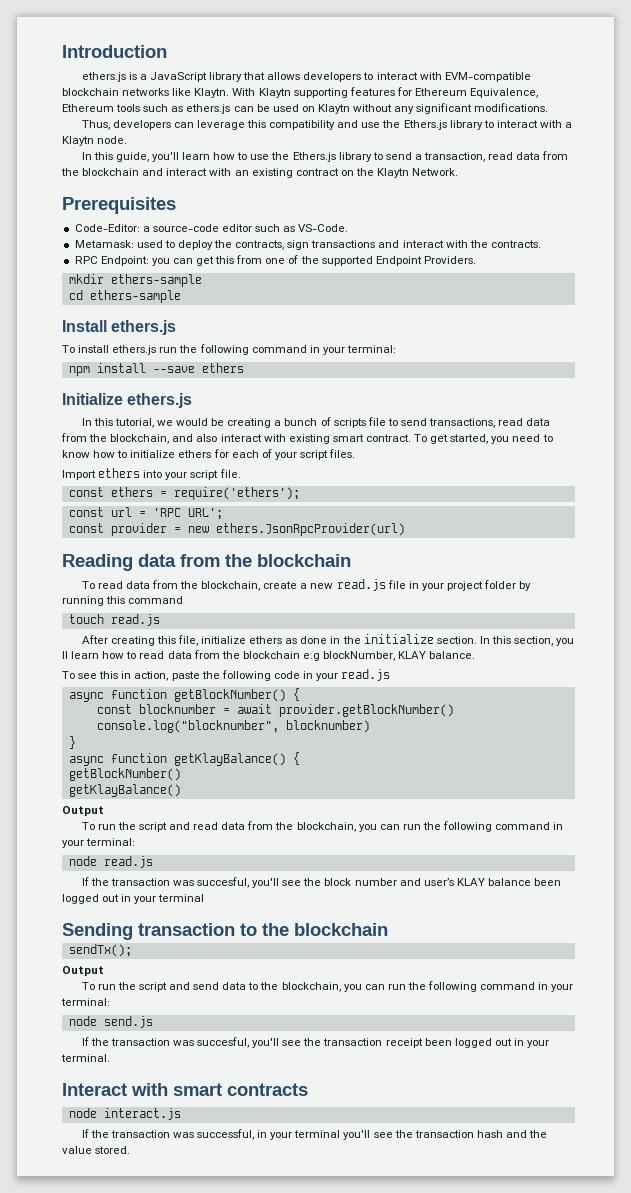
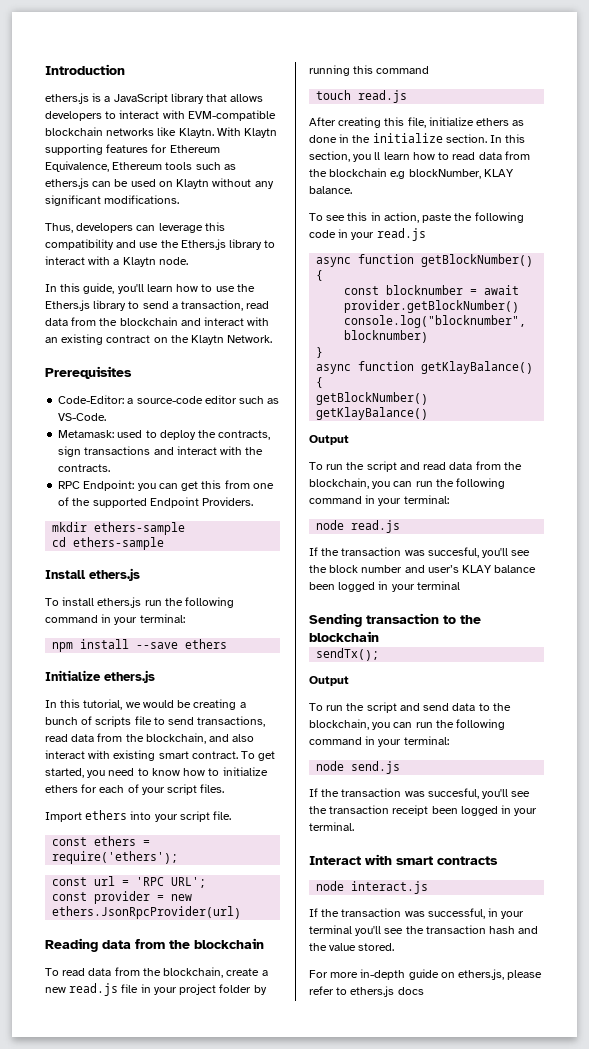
- If the transaction was succesful, you'll see the block number and user’s KLAY balance been logged out in your terminal
+ If the transaction was succesful, you'll see the block number and user’s KLAY balance been logged in your terminal
- If the transaction was succesful, you'll see the transaction receipt been logged out in your terminal.
+ If the transaction was succesful, you'll see the transaction receipt been logged in your terminal.
+ For more in-depth guide on ethers.js, please refer to ethers.js docs

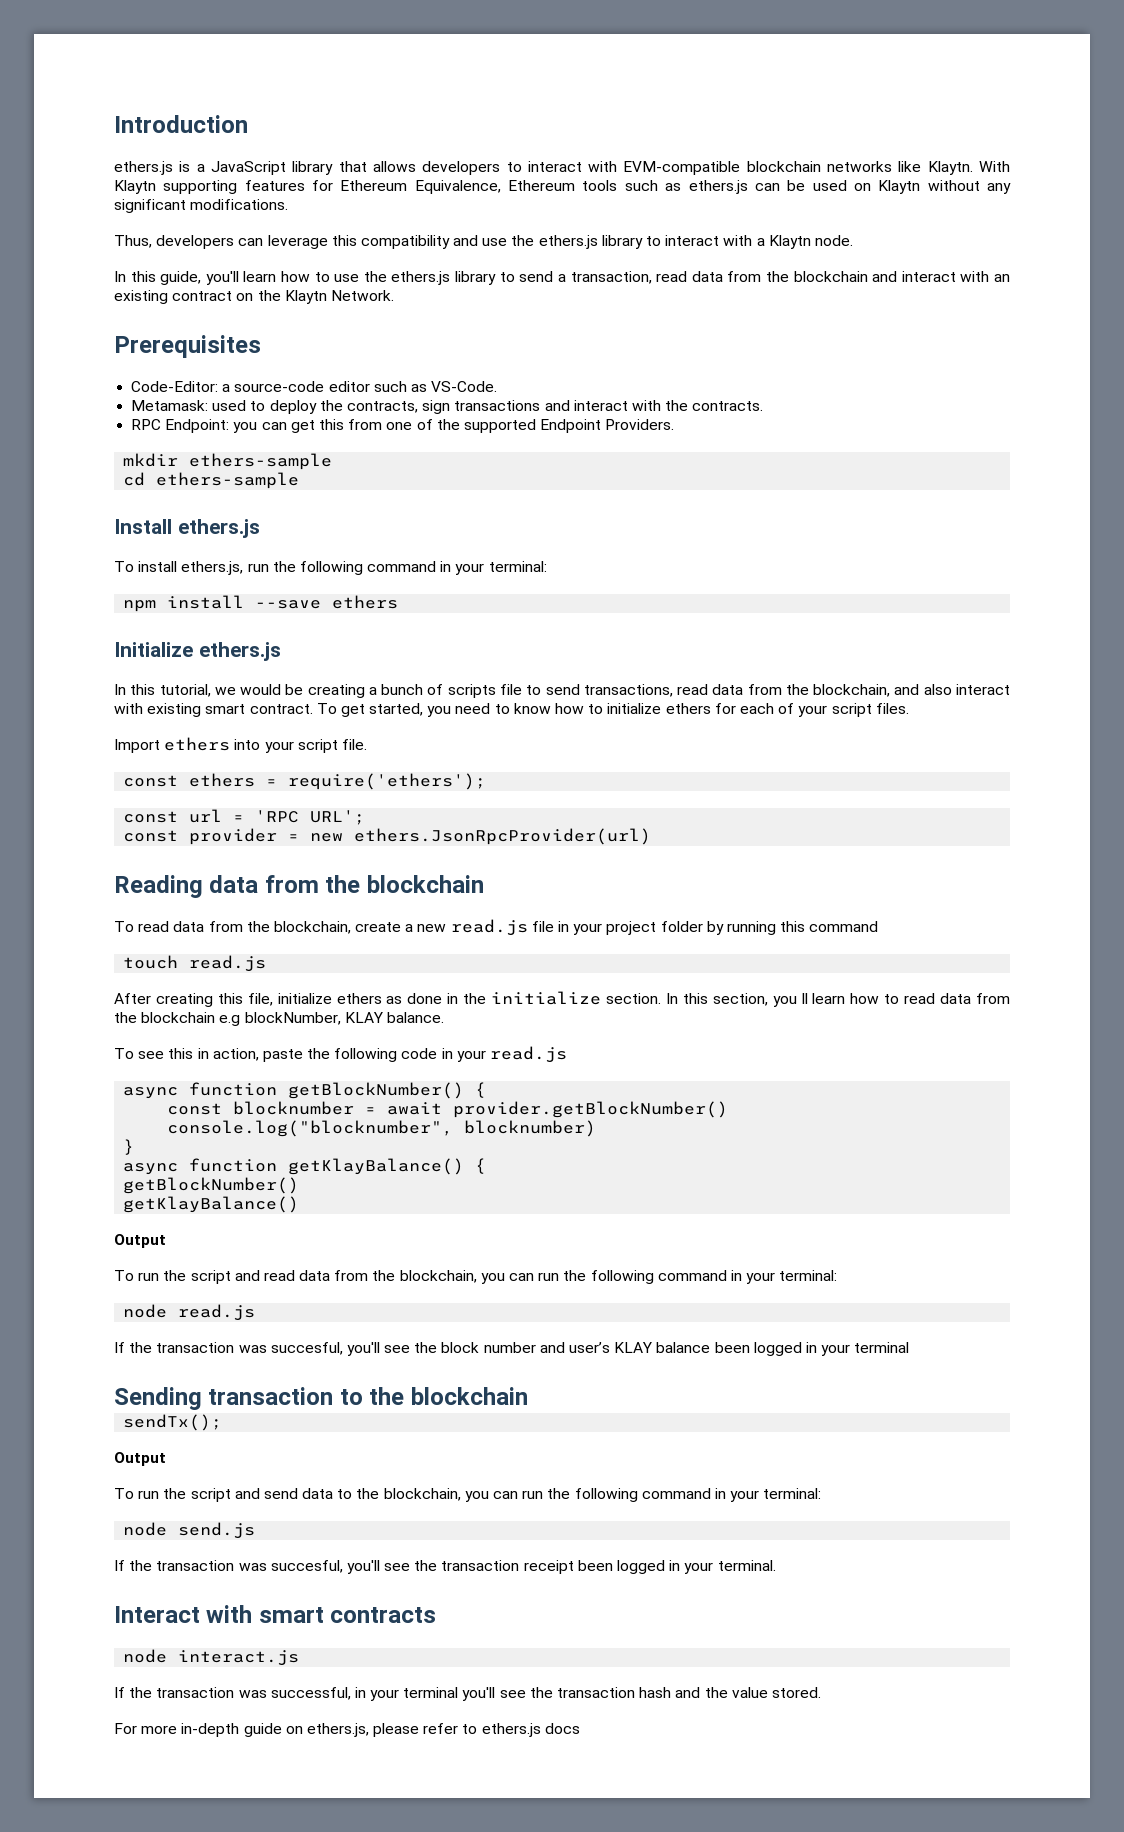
- Thus, developers can leverage this compatibility and use the Ethers.js library to interact with a Klaytn node.
+ Thus, developers can leverage this compatibility and use the ethers.js library to interact with a Klaytn node.
- In this guide, you'll learn how to use the Ethers.js library to send a transaction, read data from the blockchain and interact with an existing contract on the Klaytn Network.
+ In this guide, you'll learn how to use the ethers.js library to send a transaction, read data from the blockchain and interact with an existing contract on the Klaytn Network.
- To install ethers.js run the following command in your terminal:
+ To install ethers.js, run the following command in your terminal:

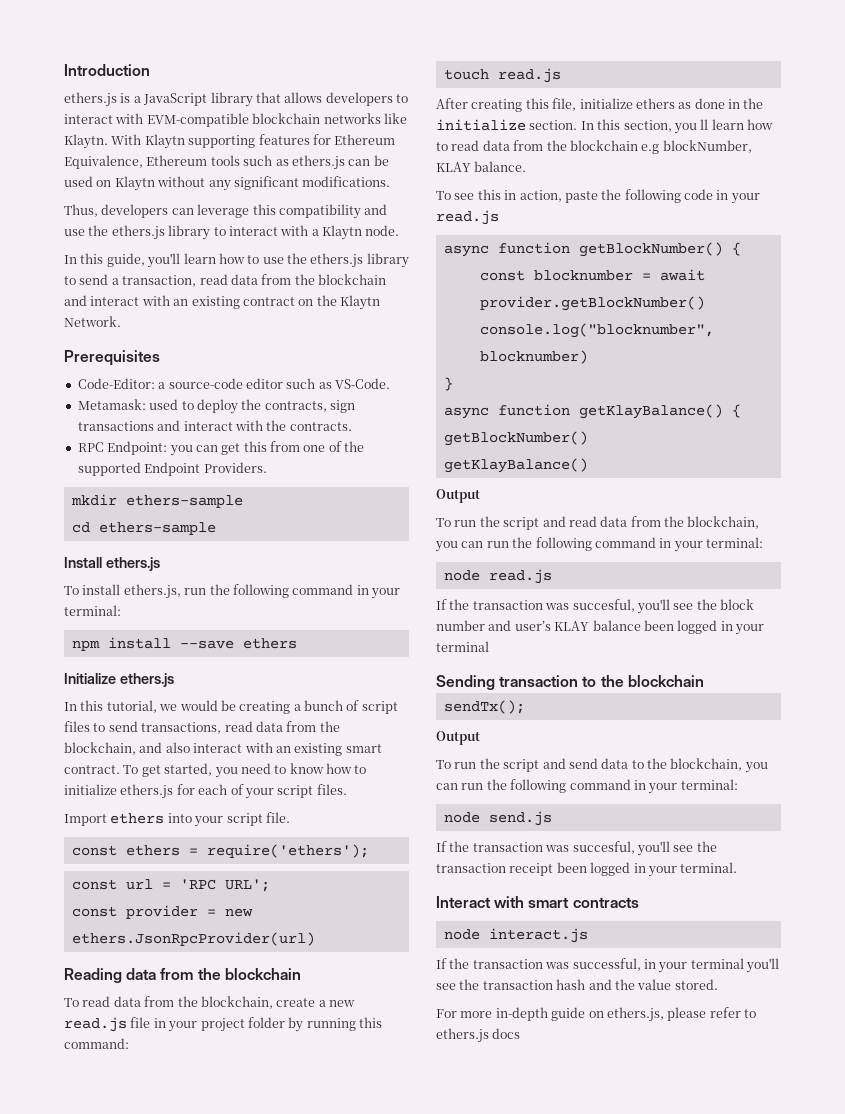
- In this tutorial, we would be creating a bunch of scripts file to send transactions, read data from the blockchain, and also interact with existing smart contract.
+ In this tutorial, we would be creating a bunch of script files to send transactions, read data from the blockchain, and also interact with an existing smart contract.
- To get started, you need to know how to initialize ethers for each of your script files.
+ To get started, you need to know how to initialize ethers.js for each of your script files.
- To read data from the blockchain, create a new read.js file in your project folder by running this command
+ To read data from the blockchain, create a new read.js file in your project folder by running this command:

